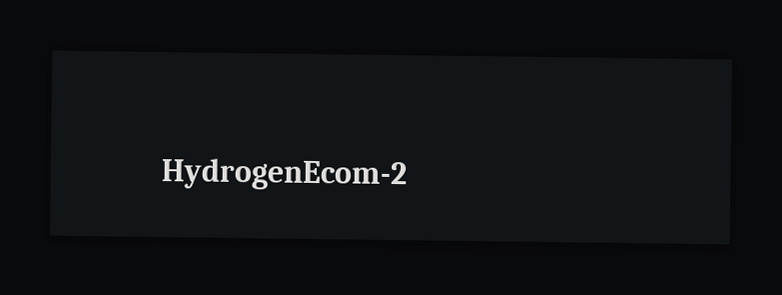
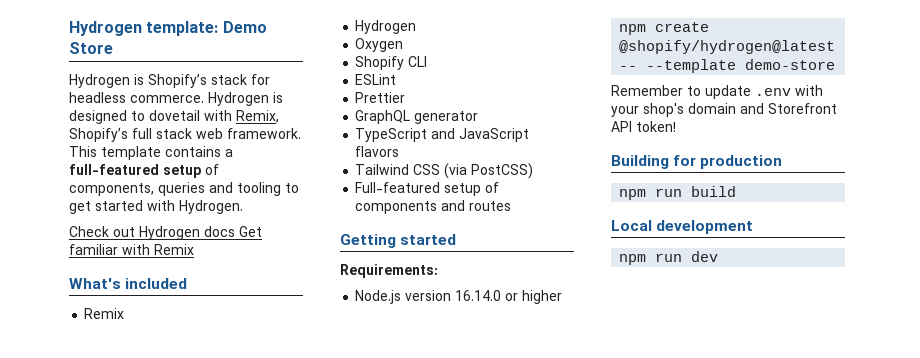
- HydrogenEcom-2
+ Hydrogen template: Demo Store
+ Hydrogen is Shopify’s stack for headless commerce. Hydrogen is designed to dovetail with Remix, Shopify’s full stack web framework. This template contains a full-featured setup of components, queries and tooling to get started with Hydrogen.
+ Check out Hydrogen docs Get familiar with Remix
+ What's included
+ Remix
+ Hydrogen
+ Oxygen
+ Shopify CLI
+ ESLint
+ Prettier
+ GraphQL generator
+ TypeScript and JavaScript flavors
+ Tailwind CSS (via PostCSS)
+ Full-featured setup of components and routes
+ Getting started
+ Requirements:
+ Node.js version 16.14.0 or higher
+ npm create @shopify/hydrogen@latest -- --template demo-store
+ Remember to update .env with your shop's domain and Storefront API token!
+ Building for production
+ npm run build
+ Local development
+ npm run dev

